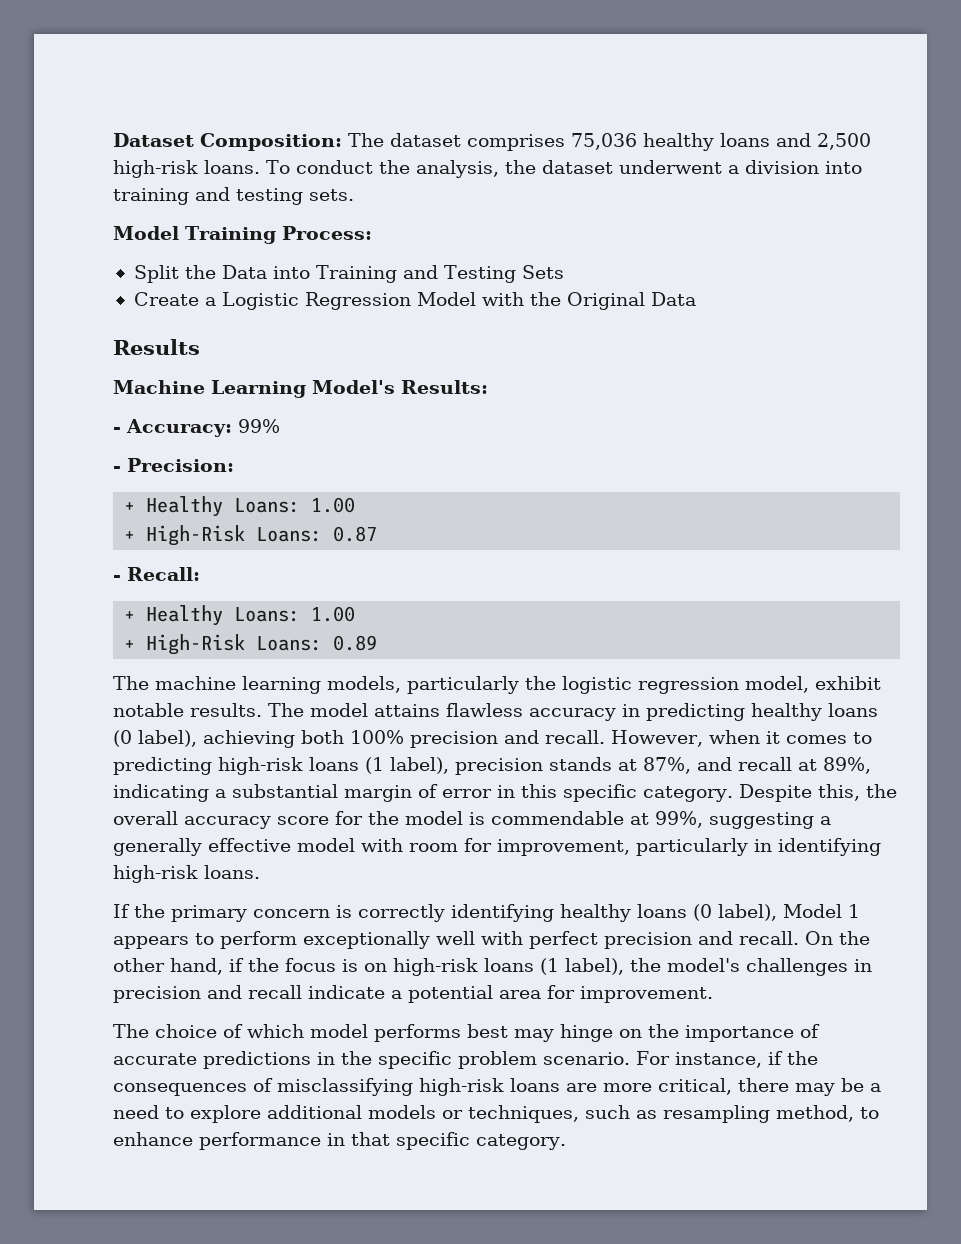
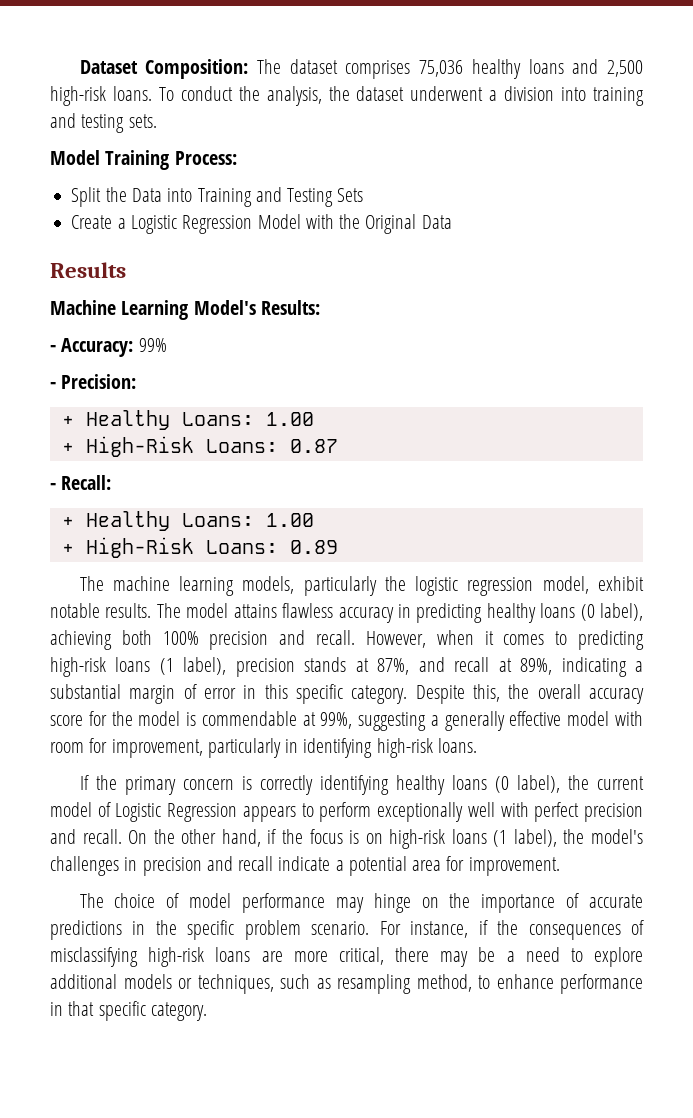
- If the primary concern is correctly identifying healthy loans (0 label), Model 1 appears to perform exceptionally well with perfect precision and recall.
+ If the primary concern is correctly identifying healthy loans (0 label), the current model of Logistic Regression appears to perform exceptionally well with perfect precision and recall.
- The choice of which model performs best may hinge on the importance of accurate predictions in the specific problem scenario.
+ The choice of model performance may hinge on the importance of accurate predictions in the specific problem scenario.

